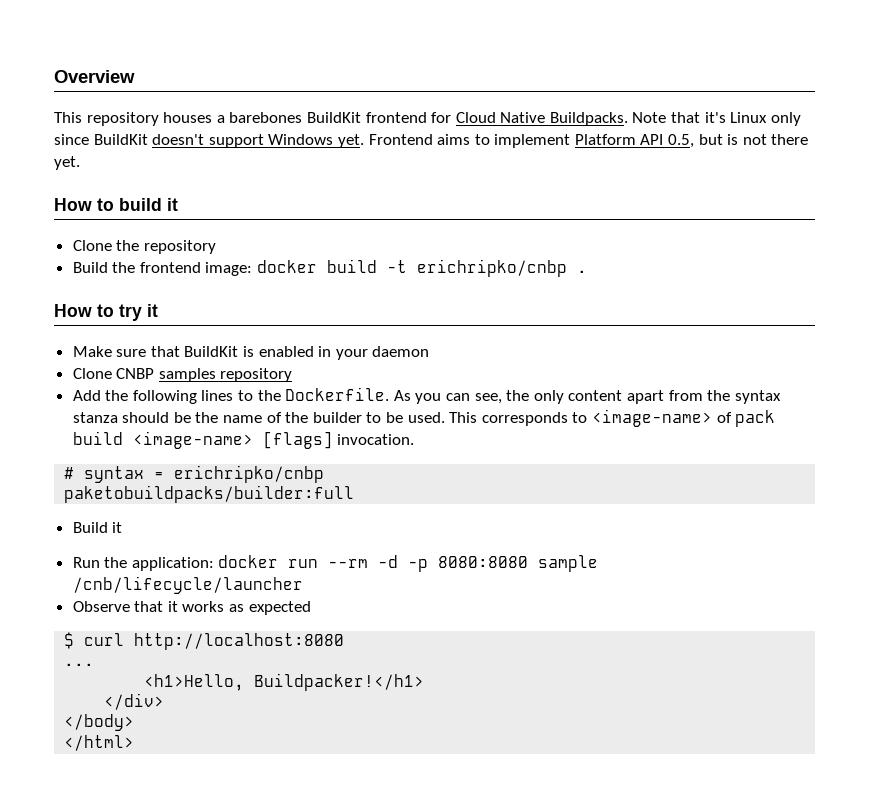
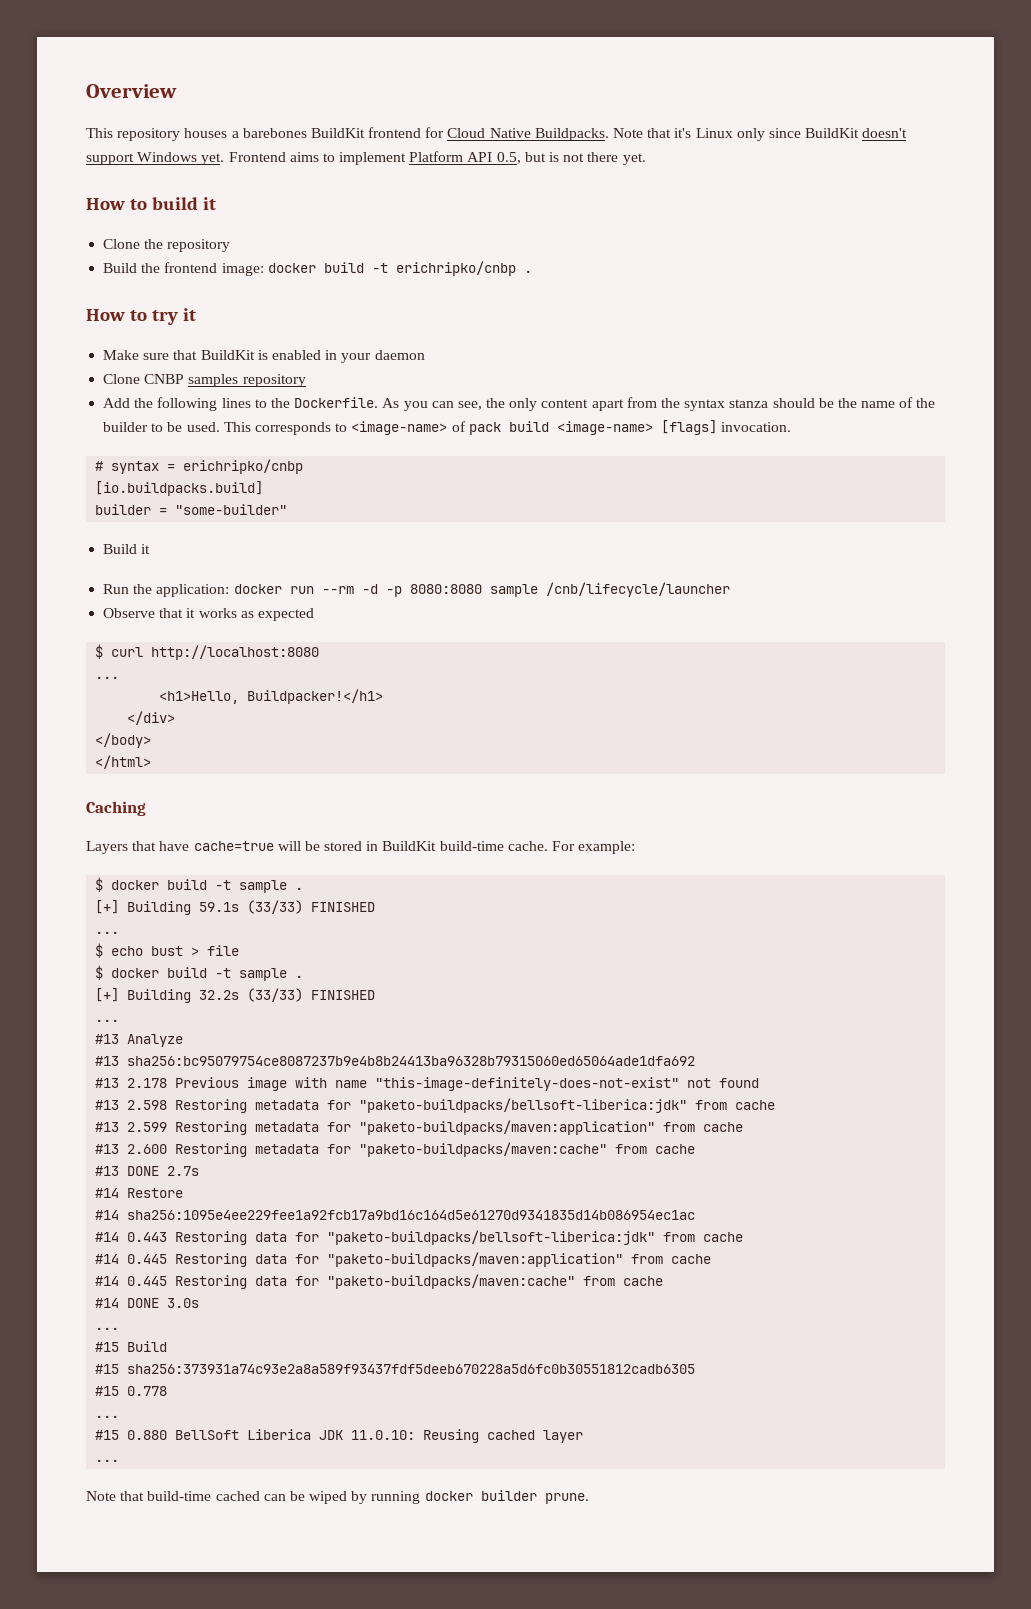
- paketobuildpacks/builder:full
+ [io.buildpacks.build]
+ builder = "some-builder"
+ Caching
+ Layers that have cache=true will be stored in BuildKit build-time cache. For example:
+ $ docker build -t sample .
+ [+] Building 59.1s (33/33) FINISHED
+ ...
+ $ echo bust > file
+ $ docker build -t sample .
+ [+] Building 32.2s (33/33) FINISHED
+ ...
+ #13 Analyze
+ #13 sha256:bc95079754ce8087237b9e4b8b24413ba96328b79315060ed65064ade1dfa692
+ #13 2.178 Previous image with name "this-image-definitely-does-not-exist" not found
+ #13 2.598 Restoring metadata for "paketo-buildpacks/bellsoft-liberica:jdk" from cache
+ #13 2.599 Restoring metadata for "paketo-buildpacks/maven:application" from cache
+ #13 2.600 Restoring metadata for "paketo-buildpacks/maven:cache" from cache
+ #13 DONE 2.7s
+ #14 Restore
+ #14 sha256:1095e4ee229fee1a92fcb17a9bd16c164d5e61270d9341835d14b086954ec1ac
+ #14 0.443 Restoring data for "paketo-buildpacks/bellsoft-liberica:jdk" from cache
+ #14 0.445 Restoring data for "paketo-buildpacks/maven:application" from cache
+ #14 0.445 Restoring data for "paketo-buildpacks/maven:cache" from cache
+ #14 DONE 3.0s
+ ...
+ #15 Build
+ #15 sha256:373931a74c93e2a8a589f93437fdf5deeb670228a5d6fc0b30551812cadb6305
+ #15 0.778
+ ...
+ #15 0.880 BellSoft Liberica JDK 11.0.10: Reusing cached layer
+ ...
+ Note that build-time cached can be wiped by running docker builder prune.

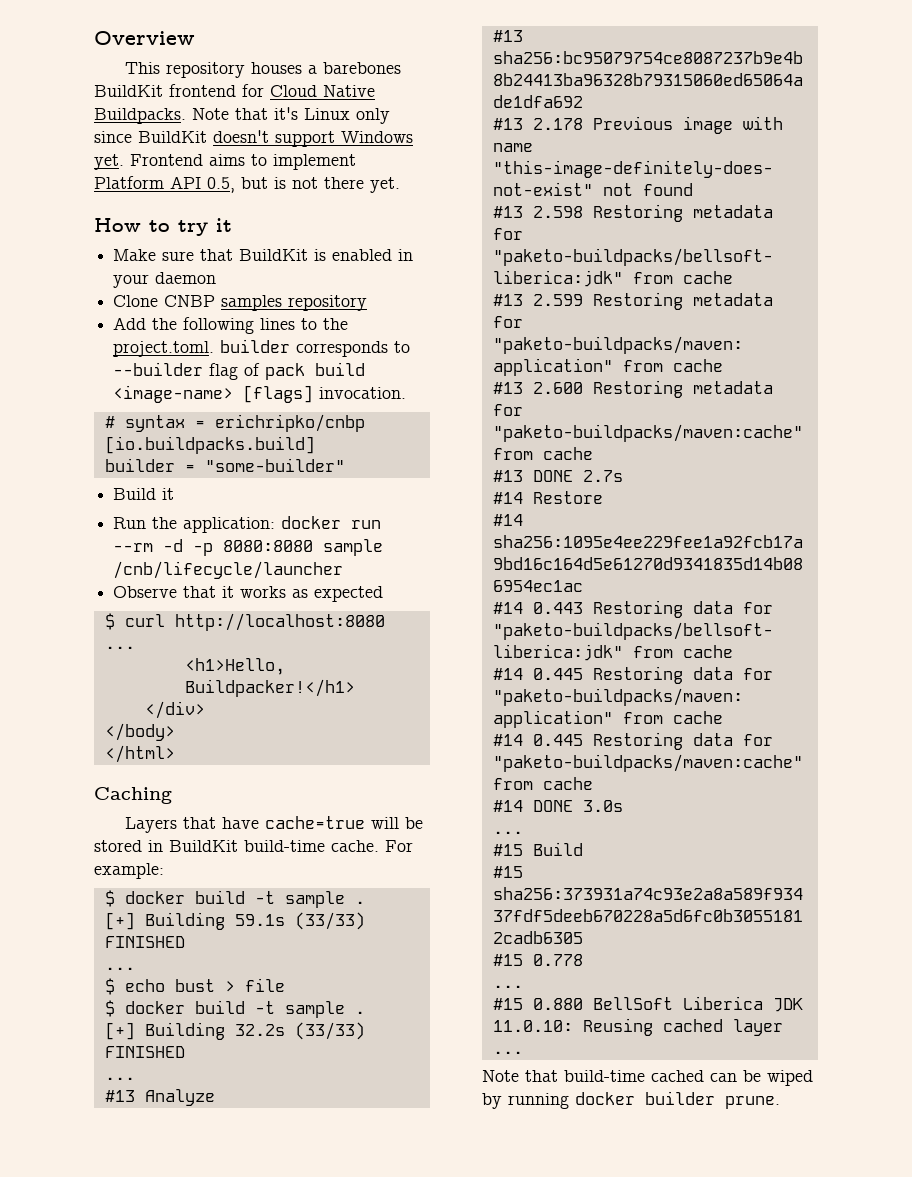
- How to build it
- Clone the repository
- Build the frontend image: docker build -t erichripko/cnbp .
- Add the following lines to the Dockerfile. As you can see, the only content apart from the syntax stanza should be the name of the builder to be used. This corresponds to <image-name> of pack build <image-name> [flags] invocation.
+ Add the following lines to the project.toml. builder corresponds to --builder flag of pack build <image-name> [flags] invocation.

